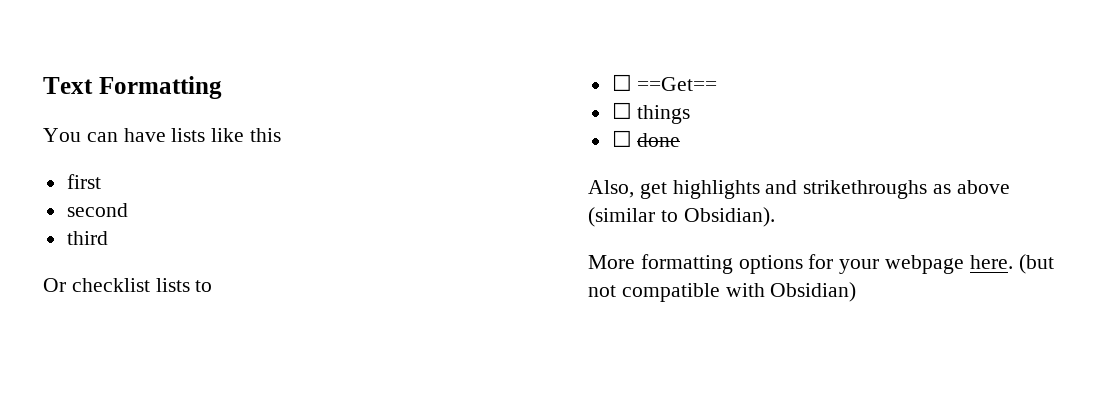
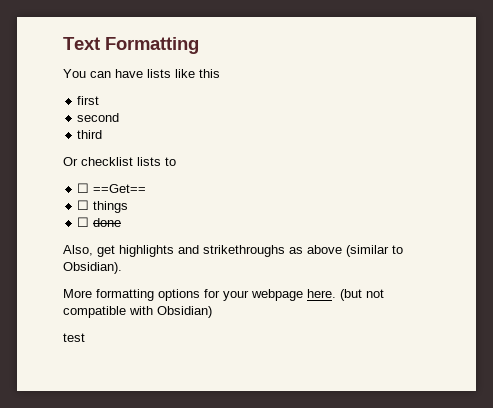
+ test

